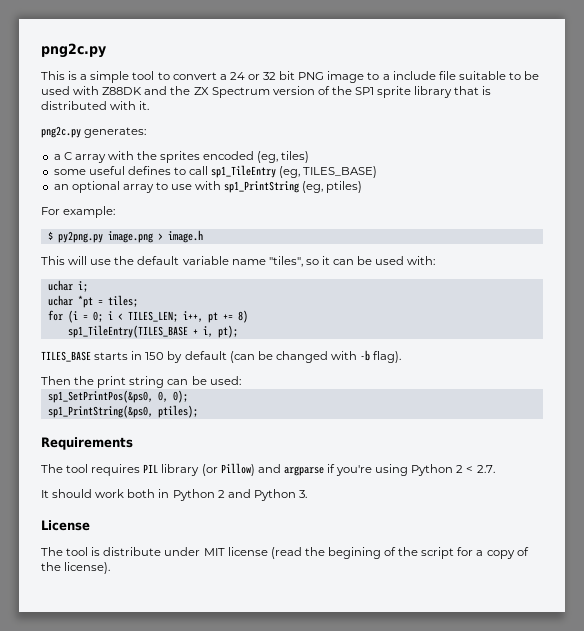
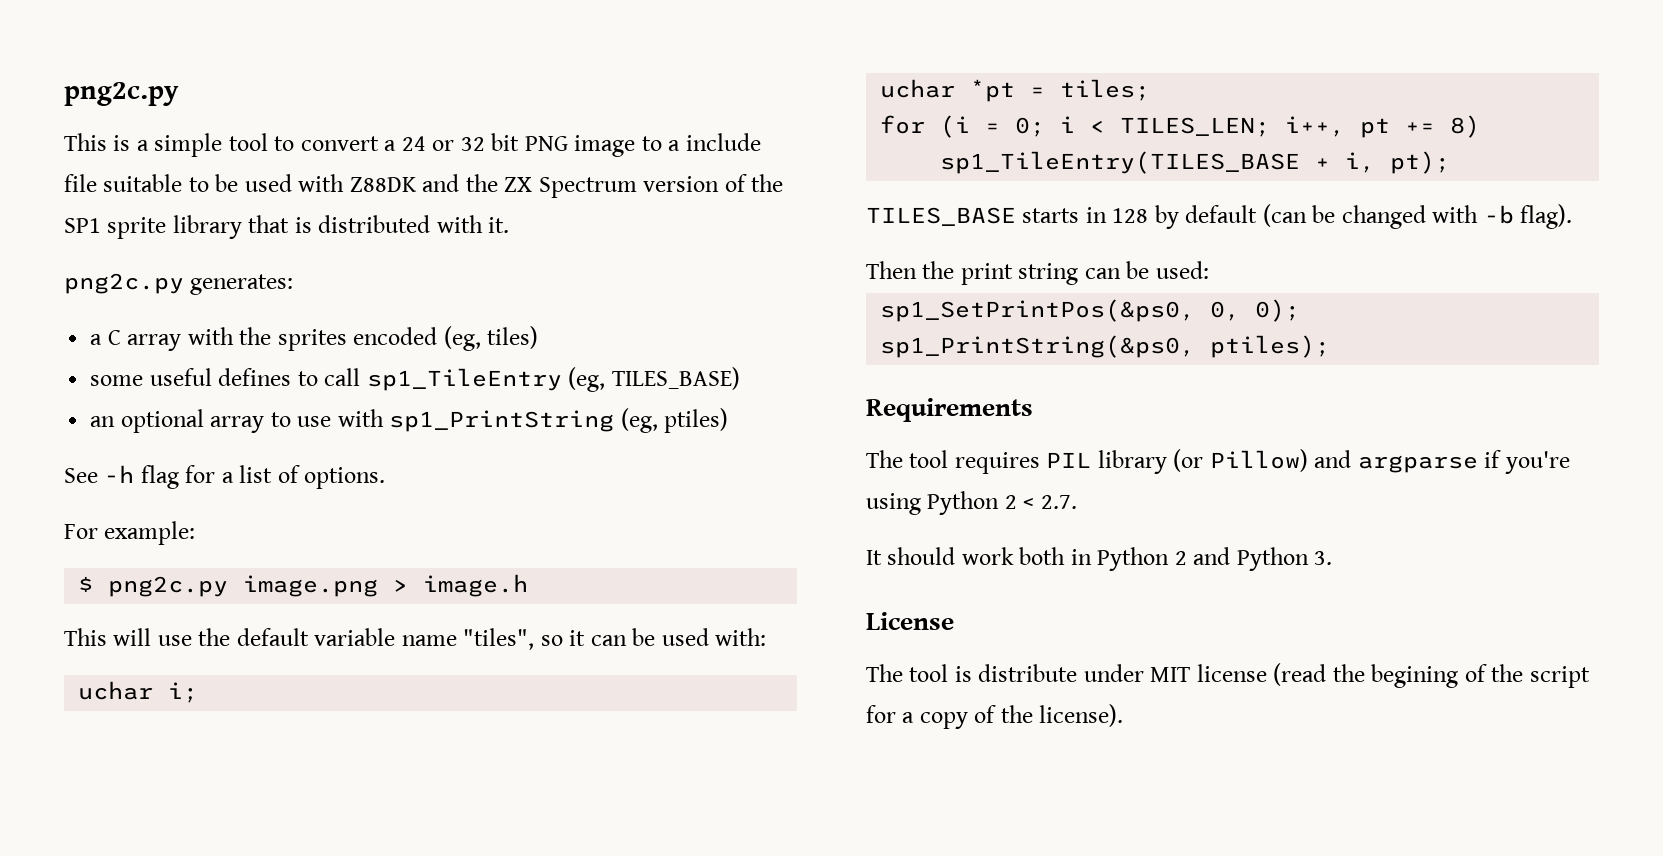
+ See -h flag for a list of options.
- $ py2png.py image.png > image.h
+ $ png2c.py image.png > image.h
- TILES_BASE starts in 150 by default (can be changed with -b flag).
+ TILES_BASE starts in 128 by default (can be changed with -b flag).

